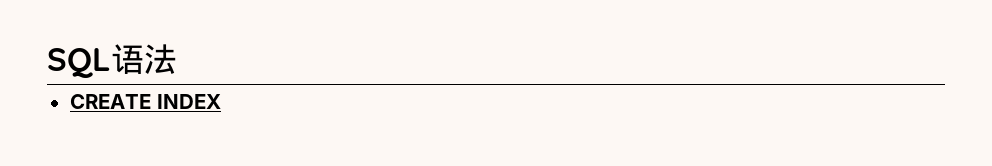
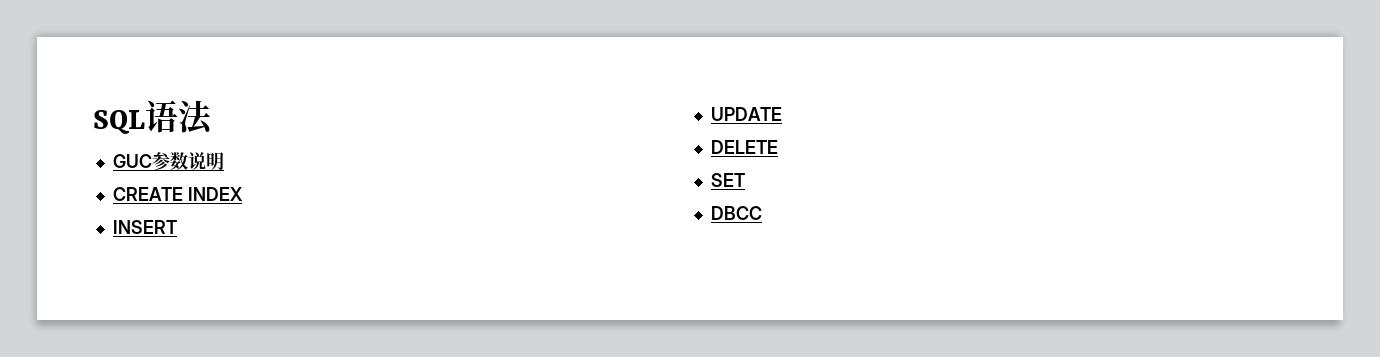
+ GUC参数说明
+ INSERT
+ UPDATE
+ DELETE
+ SET
+ DBCC

